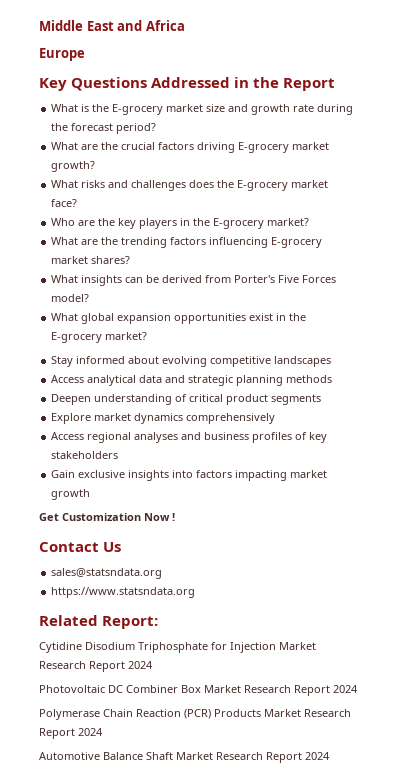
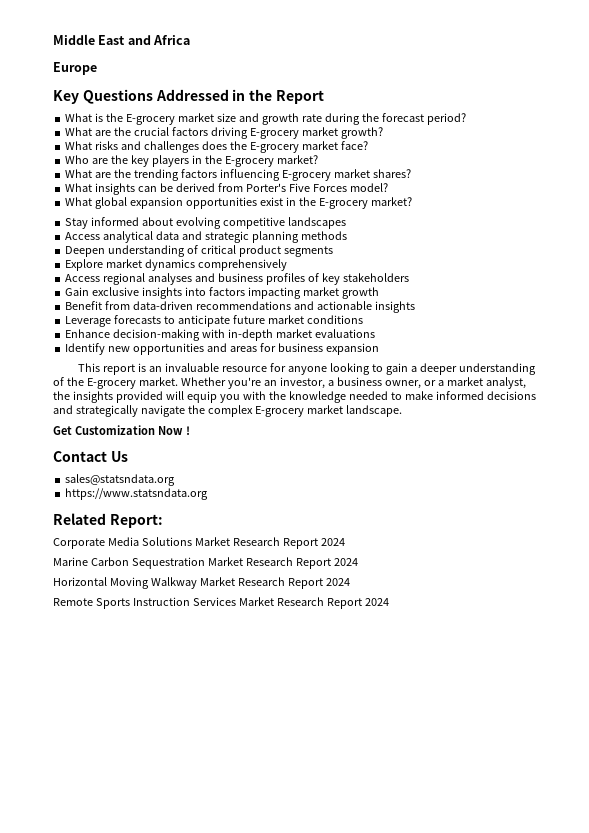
+ Benefit from data-driven recommendations and actionable insights
+ Leverage forecasts to anticipate future market conditions
+ Enhance decision-making with in-depth market evaluations
+ Identify new opportunities and areas for business expansion
+ This report is an invaluable resource for anyone looking to gain a deeper understanding of the E-grocery market. Whether you're an investor, a business owner, or a market analyst, the insights provided will equip you with the knowledge needed to make informed decisions and strategically navigate the complex E-grocery market landscape.
- Cytidine Disodium Triphosphate for Injection Market Research Report 2024
- Photovoltaic DC Combiner Box Market Research Report 2024
- Polymerase Chain Reaction (PCR) Products Market Research Report 2024
- Automotive Balance Shaft Market Research Report 2024
+ Corporate Media Solutions Market Research Report 2024
+ Marine Carbon Sequestration Market Research Report 2024
+ Horizontal Moving Walkway Market Research Report 2024
+ Remote Sports Instruction Services Market Research Report 2024

